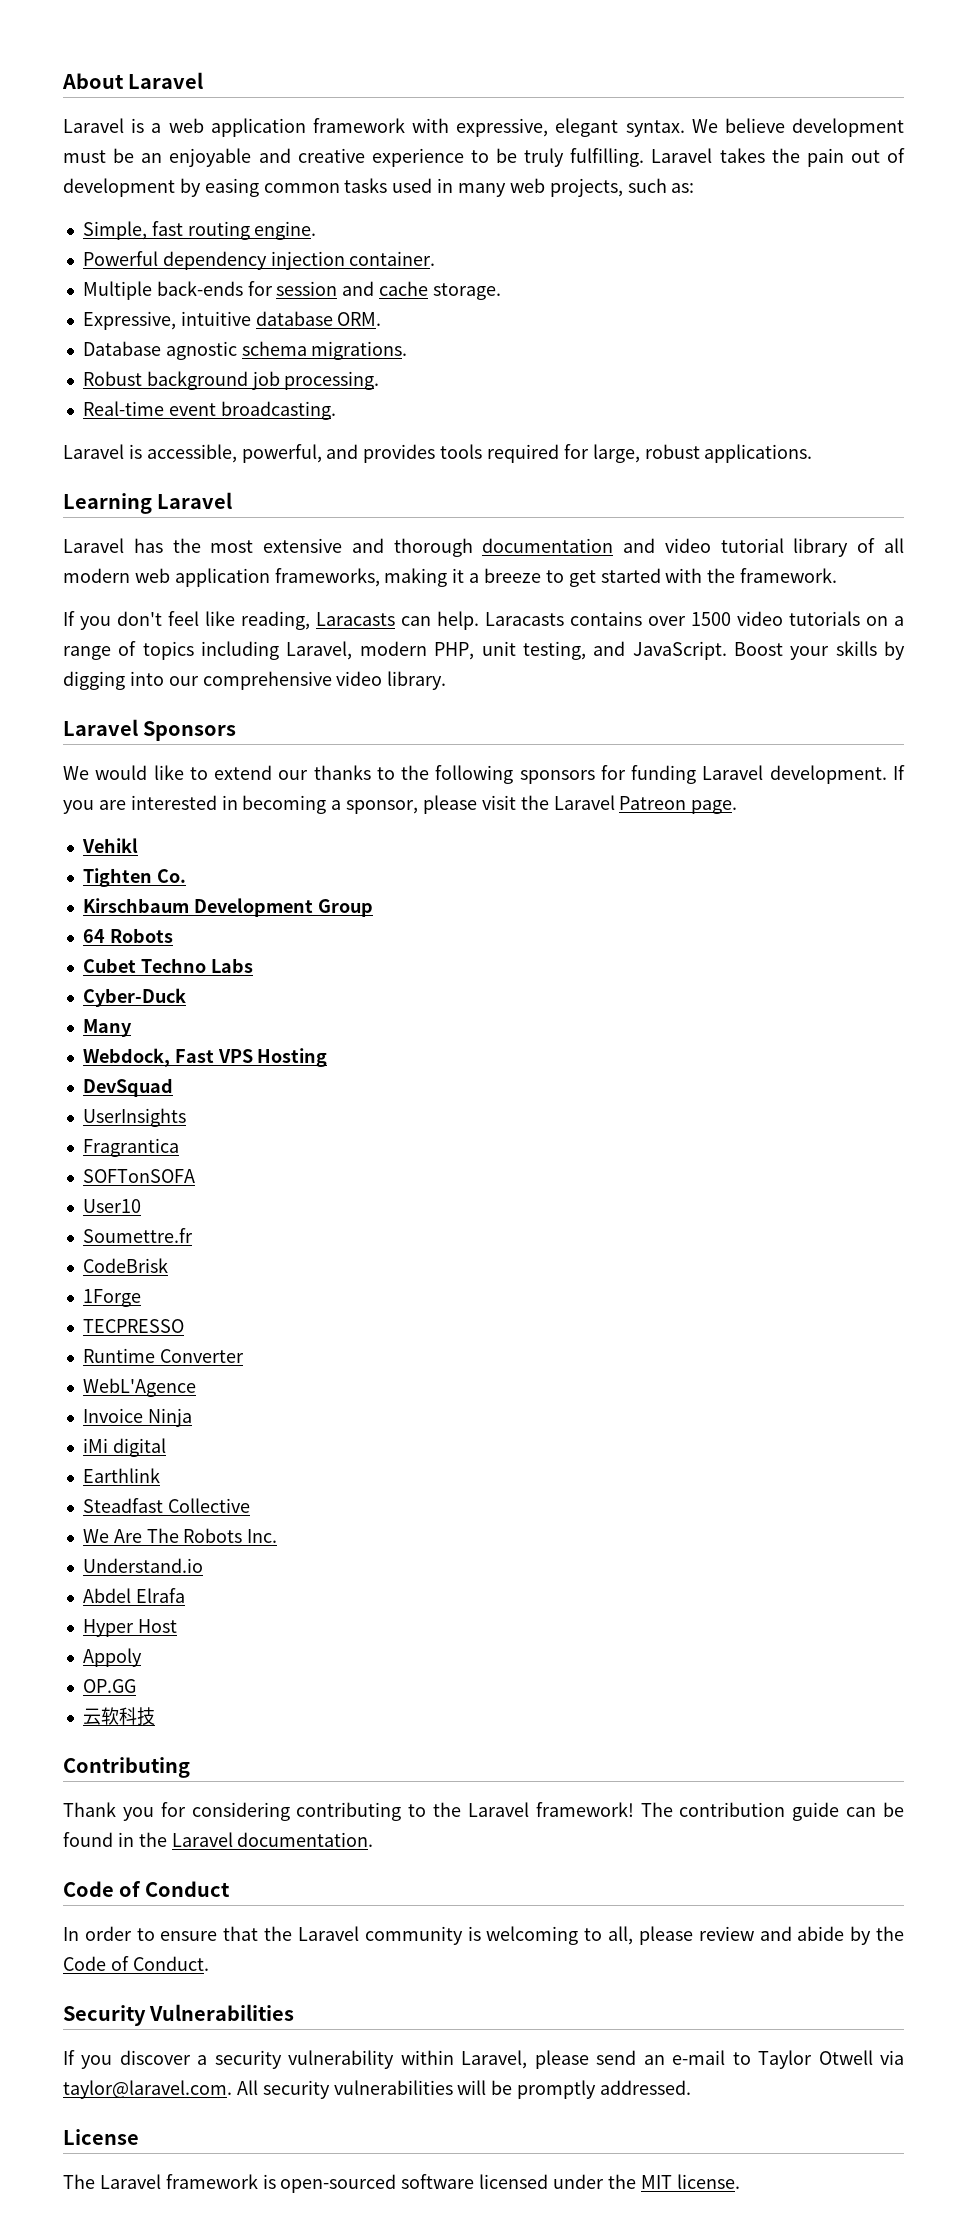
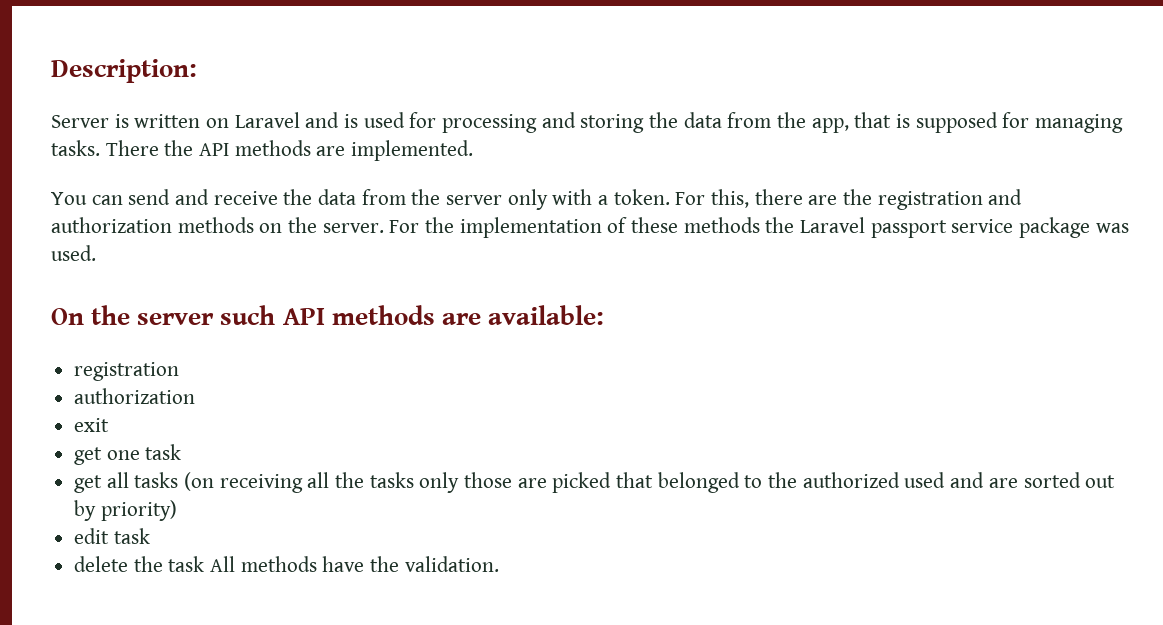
- About Laravel
- Laravel is a web application framework with expressive, elegant syntax. We believe development must be an enjoyable and creative experience to be truly fulfilling. Laravel takes the pain out of development by easing common tasks used in many web projects, such as:
- Simple, fast routing engine.
- Powerful dependency injection container.
- Multiple back-ends for session and cache storage.
- Expressive, intuitive database ORM.
- Database agnostic schema migrations.
- Robust background job processing.
- Real-time event broadcasting.
- Laravel is accessible, powerful, and provides tools required for large, robust applications.
- Learning Laravel
- Laravel has the most extensive and thorough documentation and video tutorial library of all modern web application frameworks, making it a breeze to get started with the framework.
- If you don't feel like reading, Laracasts can help. Laracasts contains over 1500 video tutorials on a range of topics including Laravel, modern PHP, unit testing, and JavaScript. Boost your skills by digging into our comprehensive video library.
- Laravel Sponsors
- We would like to extend our thanks to the following sponsors for funding Laravel development. If you are interested in becoming a sponsor, please visit the Laravel Patreon page.
- Vehikl
- Tighten Co.
- Kirschbaum Development Group
- 64 Robots
- Cubet Techno Labs
- Cyber-Duck
- Many
- Webdock, Fast VPS Hosting
- DevSquad
- UserInsights
- Fragrantica
- SOFTonSOFA
- User10
- Soumettre.fr
- CodeBrisk
- 1Forge
- TECPRESSO
- Runtime Converter
- WebL'Agence
- Invoice Ninja
- iMi digital
- Earthlink
- Steadfast Collective
- We Are The Robots Inc.
- Understand.io
- Abdel Elrafa
- Hyper Host
- Appoly
- OP.GG
- 云软科技
- Contributing
- Thank you for considering contributing to the Laravel framework! The contribution guide can be found in the Laravel documentation.
- Code of Conduct
- In order to ensure that the Laravel community is welcoming to all, please review and abide by the Code of Conduct.
- Security Vulnerabilities
- If you discover a security vulnerability within Laravel, please send an e-mail to Taylor Otwell via taylor@laravel.com. All security vulnerabilities will be promptly addressed.
- License
- The Laravel framework is open-sourced software licensed under the MIT license.
+ Description:
+ Server is written on Laravel and is used for processing and storing the data from the app, that is supposed for managing tasks. There the API methods are implemented.
+ You can send and receive the data from the server only with a token. For this, there are the registration and authorization methods on the server. For the implementation of these methods the Laravel passport service package was used.
+ On the server such API methods are available:
+ registration
+ authorization
+ exit
+ get one task
+ get all tasks (on receiving all the tasks only those are picked that belonged to the authorized used and are sorted out by priority)
+ edit task
+ delete the task All methods have the validation.

